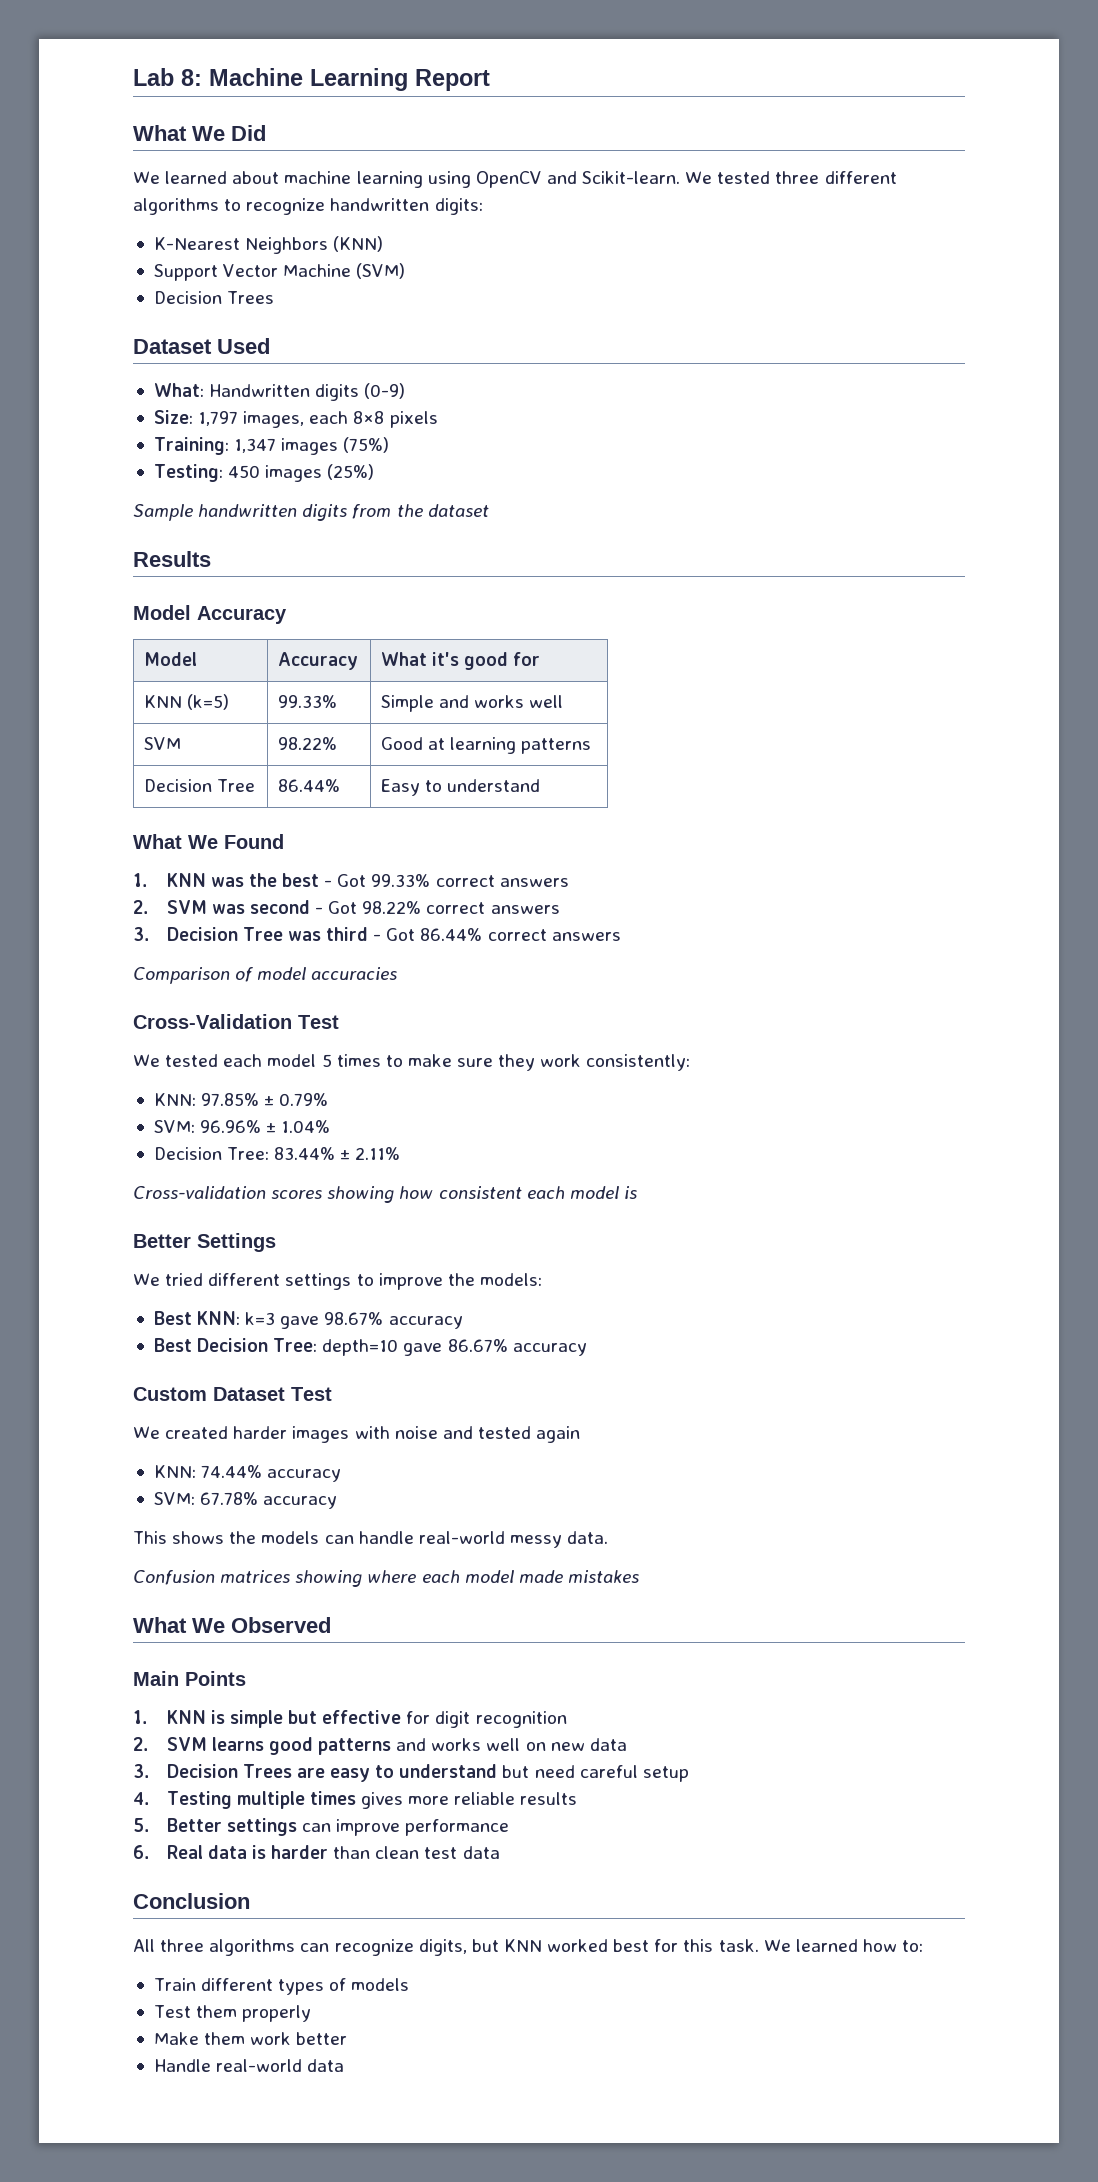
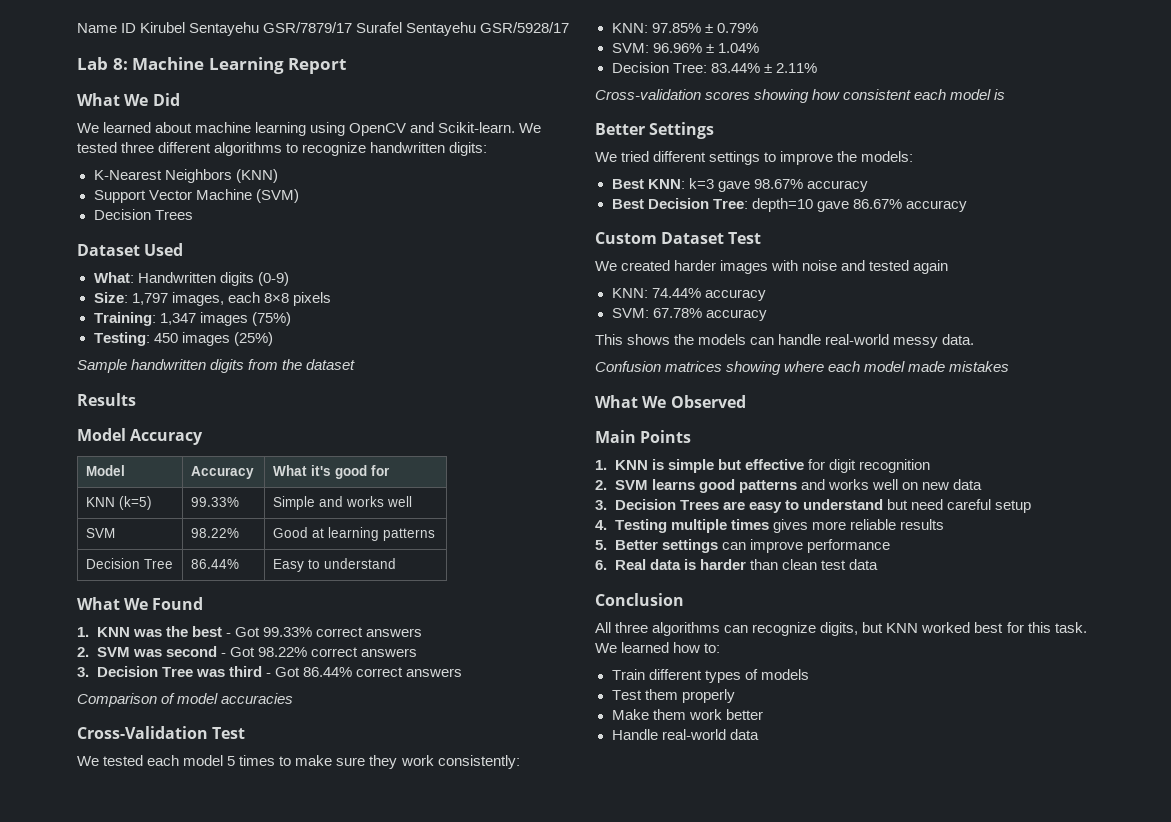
+ Name ID Kirubel Sentayehu GSR/7879/17 Surafel Sentayehu GSR/5928/17

